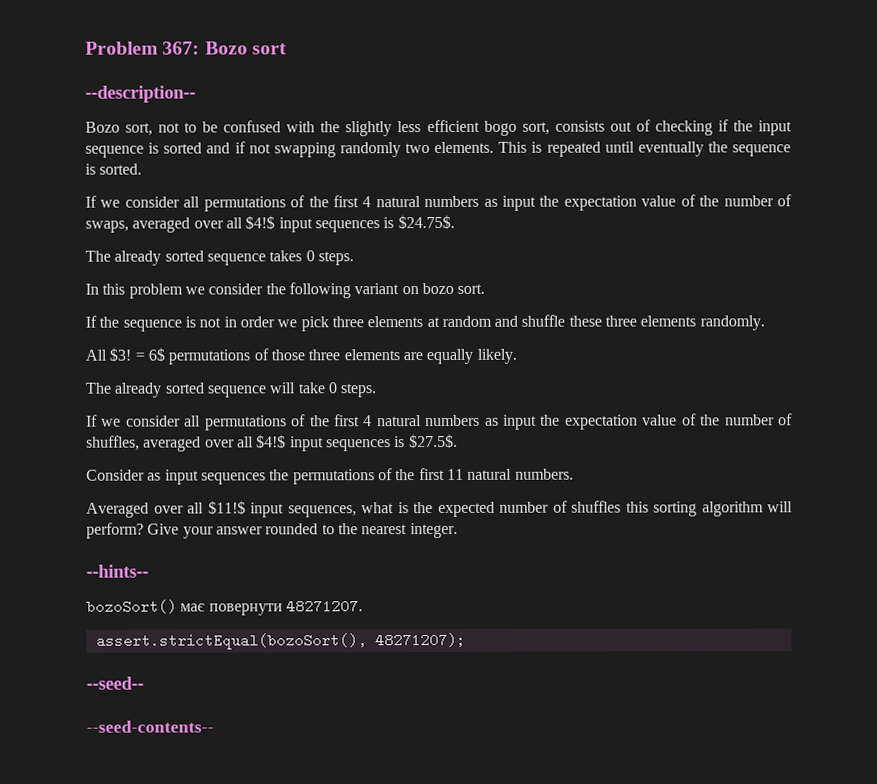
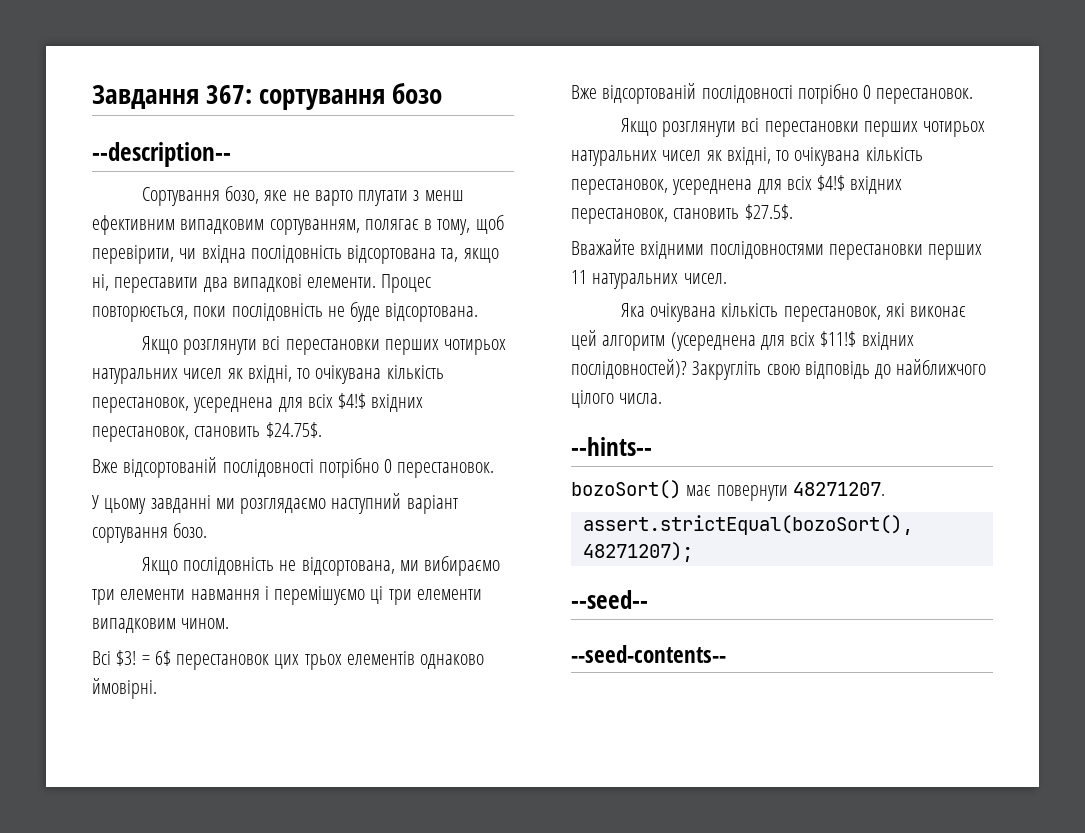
- Problem 367: Bozo sort
+ Завдання 367: сортування бозо
  --description--
- Bozo sort, not to be confused with the slightly less efficient bogo sort, consists out of checking if the input sequence is sorted and if not swapping randomly two elements. This is repeated until eventually the sequence is sorted.
- If we consider all permutations of the first 4 natural numbers as input the expectation value of the number of swaps, averaged over all $4!$ input sequences is $24.75$.
- The already sorted sequence takes 0 steps.
- In this problem we consider the following variant on bozo sort.
- If the sequence is not in order we pick three elements at random and shuffle these three elements randomly.
- All $3! = 6$ permutations of those three elements are equally likely.
- The already sorted sequence will take 0 steps.
- If we consider all permutations of the first 4 natural numbers as input the expectation value of the number of shuffles, averaged over all $4!$ input sequences is $27.5$.
- Consider as input sequences the permutations of the first 11 natural numbers.
- Averaged over all $11!$ input sequences, what is the expected number of shuffles this sorting algorithm will perform? Give your answer rounded to the nearest integer.
+ Сортування бозо, яке не варто плутати з менш ефективним випадковим сортуванням, полягає в тому, щоб перевірити, чи вхідна послідовність відсортована та, якщо ні, переставити два випадкові елементи. Процес повторюється, поки послідовність не буде відсортована.
+ Якщо розглянути всі перестановки перших чотирьох натуральних чисел як вхідні, то очікувана кількість перестановок, усереднена для всіх $4!$ вхідних перестановок, становить $24.75$.
+ Вже відсортованій послідовності потрібно 0 перестановок.
+ У цьому завданні ми розглядаємо наступний варіант сортування бозо.
+ Якщо послідовність не відсортована, ми вибираємо три елементи навмання і перемішуємо ці три елементи випадковим чином.
+ Всі $3! = 6$ перестановок цих трьох елементів однаково ймовірні.
+ Вже відсортованій послідовності потрібно 0 перестановок.
+ Якщо розглянути всі перестановки перших чотирьох натуральних чисел як вхідні, то очікувана кількість перестановок, усереднена для всіх $4!$ вхідних перестановок, становить $27.5$.
+ Вважайте вхідними послідовностями перестановки перших 11 натуральних чисел.
+ Яка очікувана кількість перестановок, які виконає цей алгоритм (усереднена для всіх $11!$ вхідних послідовностей)? Закругліть свою відповідь до найближчого цілого числа.

